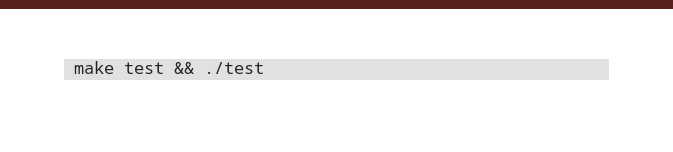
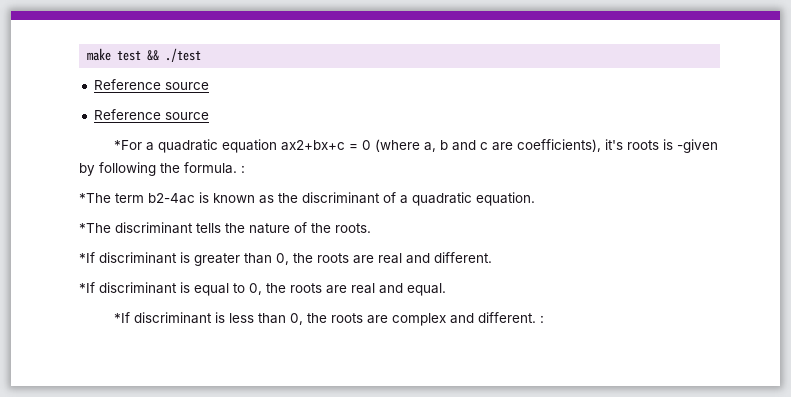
  make test && ./test
+ Reference source
+ Reference source
+ *For a quadratic equation ax2+bx+c = 0 (where a, b and c are coefficients), it's roots is -given by following the formula. :
+ *The term b2-4ac is known as the discriminant of a quadratic equation.
+ *The discriminant tells the nature of the roots.
+ *If discriminant is greater than 0, the roots are real and different.
+ *If discriminant is equal to 0, the roots are real and equal.
+ *If discriminant is less than 0, the roots are complex and different. :

